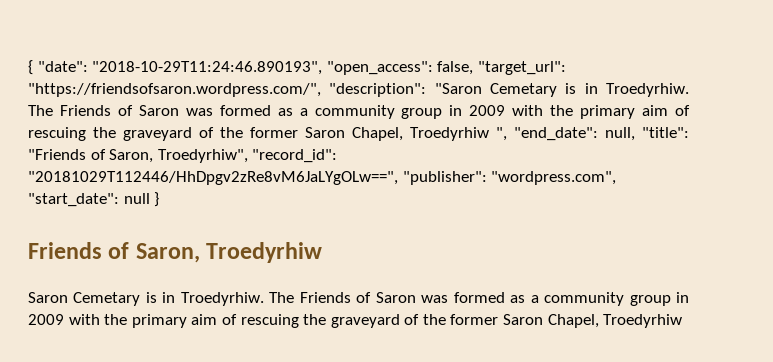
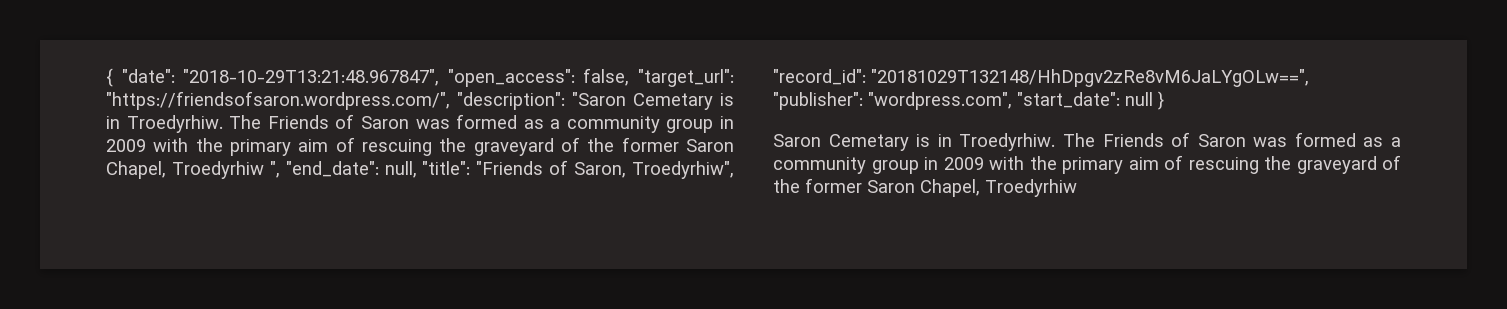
- { "date": "2018-10-29T11:24:46.890193", "open_access": false, "target_url": "https://friendsofsaron.wordpress.com/", "description": "Saron Cemetary is in Troedyrhiw.
+ { "date": "2018-10-29T13:21:48.967847", "open_access": false, "target_url": "https://friendsofsaron.wordpress.com/", "description": "Saron Cemetary is in Troedyrhiw.
- The Friends of Saron was formed as a community group in 2009 with the primary aim of rescuing the graveyard of the former Saron Chapel, Troedyrhiw ", "end_date": null, "title": "Friends of Saron, Troedyrhiw", "record_id": "20181029T112446/HhDpgv2zRe8vM6JaLYgOLw==", "publisher": "wordpress.com", "start_date": null }
+ The Friends of Saron was formed as a community group in 2009 with the primary aim of rescuing the graveyard of the former Saron Chapel, Troedyrhiw ", "end_date": null, "title": "Friends of Saron, Troedyrhiw", "record_id": "20181029T132148/HhDpgv2zRe8vM6JaLYgOLw==", "publisher": "wordpress.com", "start_date": null }
- Friends of Saron, Troedyrhiw

